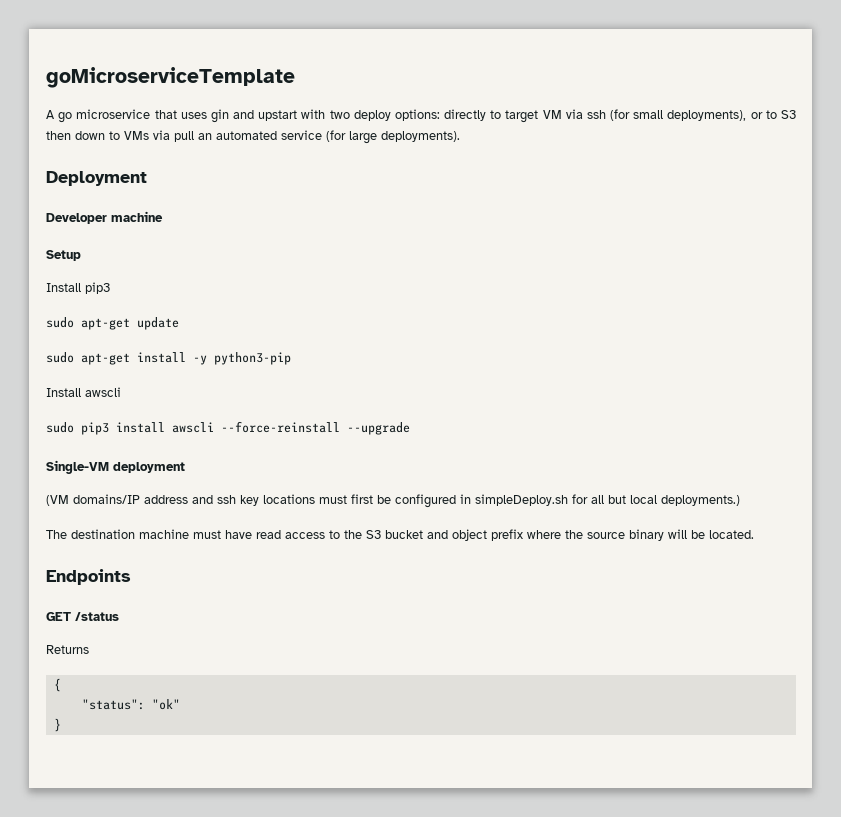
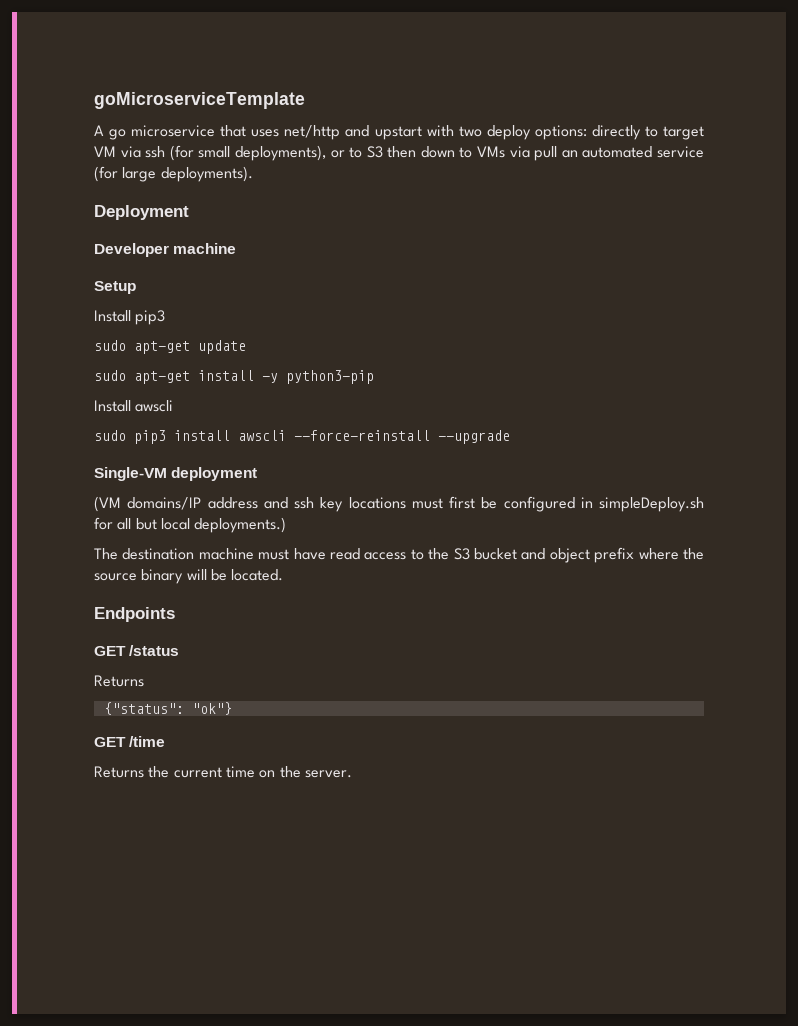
- A go microservice that uses gin and upstart with two deploy options: directly to target VM via ssh (for small deployments), or to S3 then down to VMs via pull an automated service (for large deployments).
+ A go microservice that uses net/http and upstart with two deploy options: directly to target VM via ssh (for small deployments), or to S3 then down to VMs via pull an automated service (for large deployments).
- {
- "status": "ok"
- }
+ {"status": "ok"}
+ GET /time
+ Returns the current time on the server.

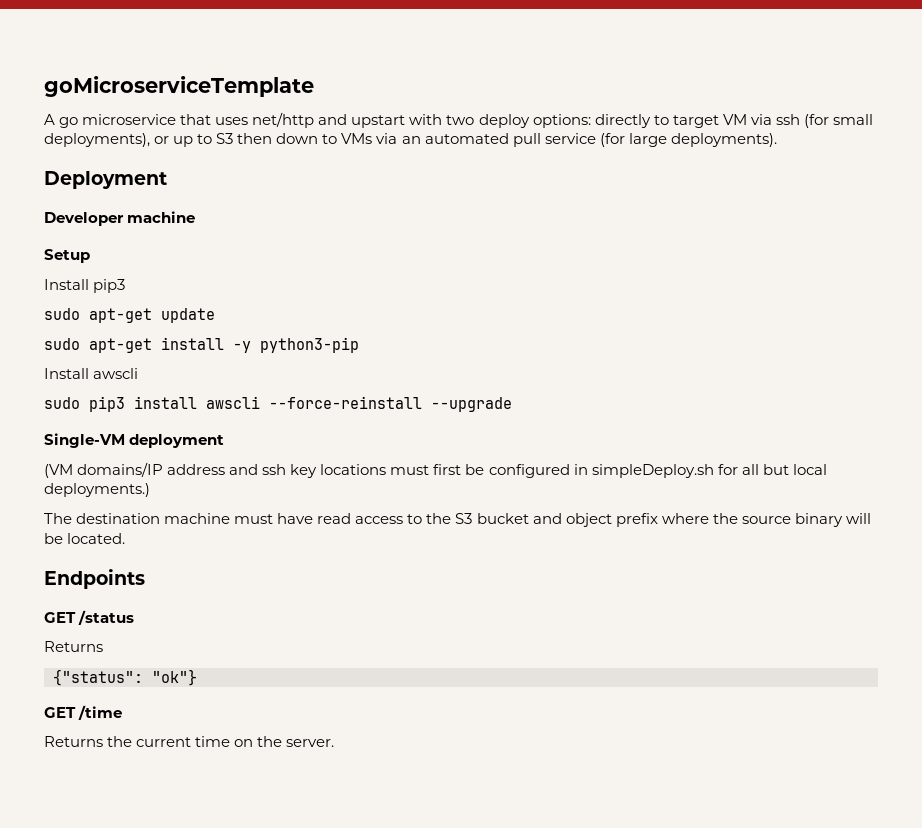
- A go microservice that uses net/http and upstart with two deploy options: directly to target VM via ssh (for small deployments), or to S3 then down to VMs via pull an automated service (for large deployments).
+ A go microservice that uses net/http and upstart with two deploy options: directly to target VM via ssh (for small deployments), or up to S3 then down to VMs via an automated pull service (for large deployments).

